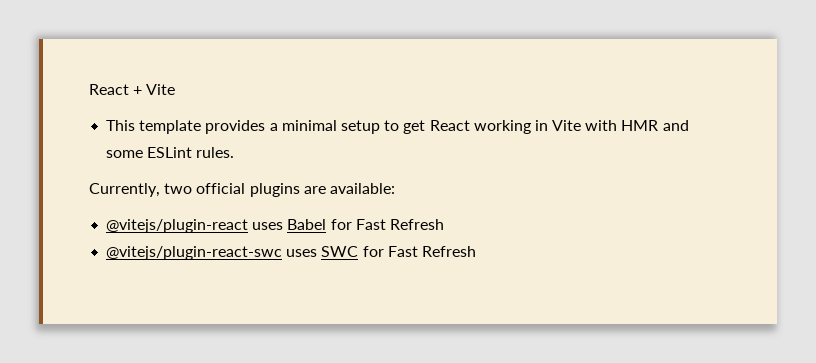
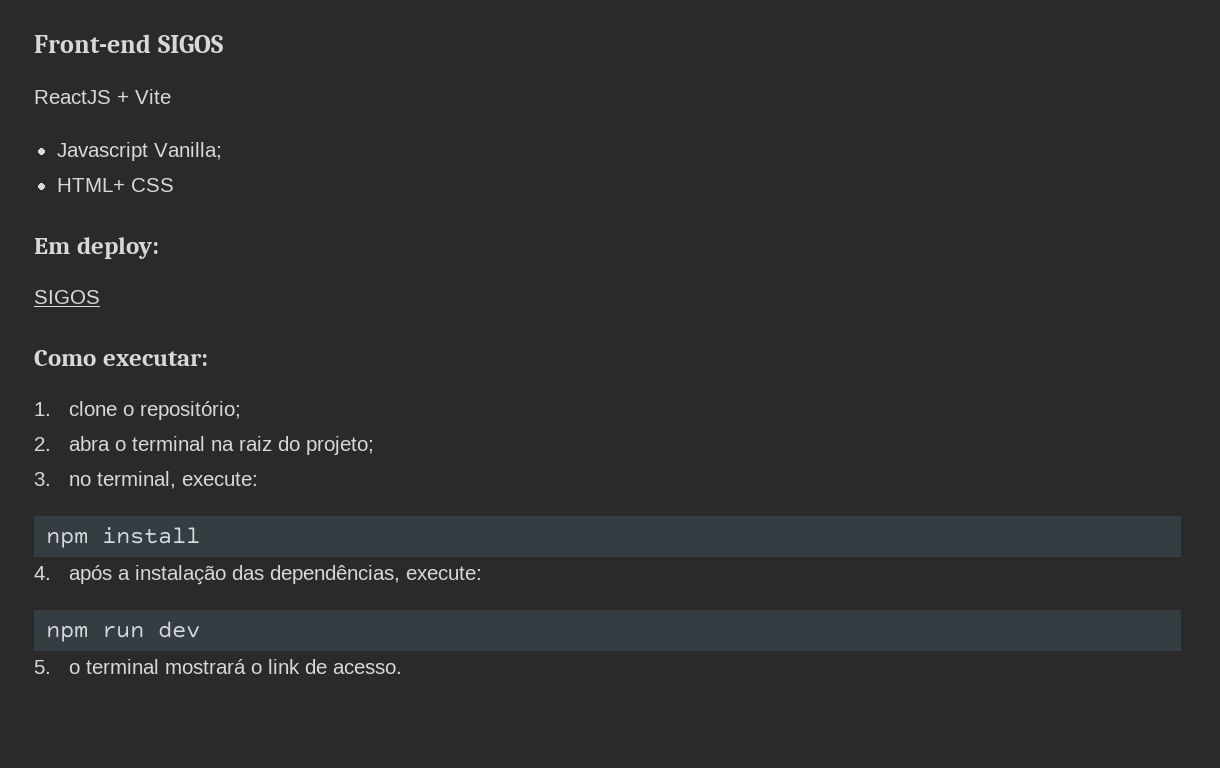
- React + Vite
+ Front-end SIGOS
+ ReactJS + Vite
- This template provides a minimal setup to get React working in Vite with HMR and some ESLint rules.
- Currently, two official plugins are available:
- @vitejs/plugin-react uses Babel for Fast Refresh
- @vitejs/plugin-react-swc uses SWC for Fast Refresh
+ Javascript Vanilla;
+ HTML+ CSS
+ Em deploy:
+ SIGOS
+ Como executar:
+ 1. clone o repositório;
+ 2. abra o terminal na raiz do projeto;
+ 3. no terminal, execute:
+ npm install
+ 4. após a instalação das dependências, execute:
+ npm run dev
+ 5. o terminal mostrará o link de acesso.

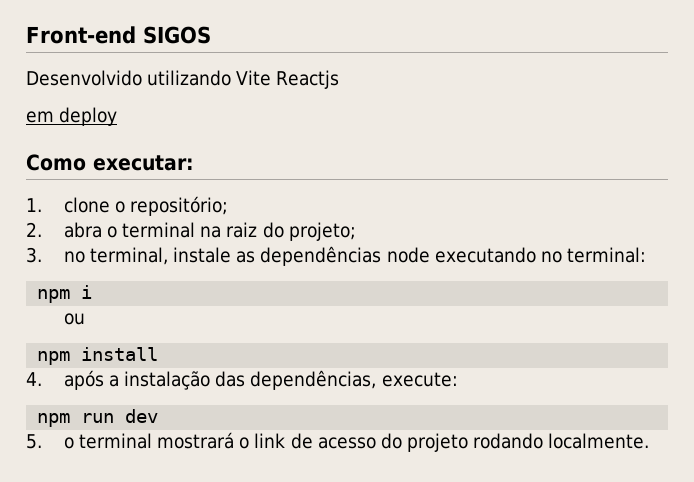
- ReactJS + Vite
- Javascript Vanilla;
- HTML+ CSS
- Em deploy:
- SIGOS
+ Desenvolvido utilizando Vite Reactjs
+ em deploy
- 3. no terminal, execute:
+ 3. no terminal, instale as dependências node executando no terminal:
+ npm i
+ ou
- 5. o terminal mostrará o link de acesso.
+ 5. o terminal mostrará o link de acesso do projeto rodando localmente.

